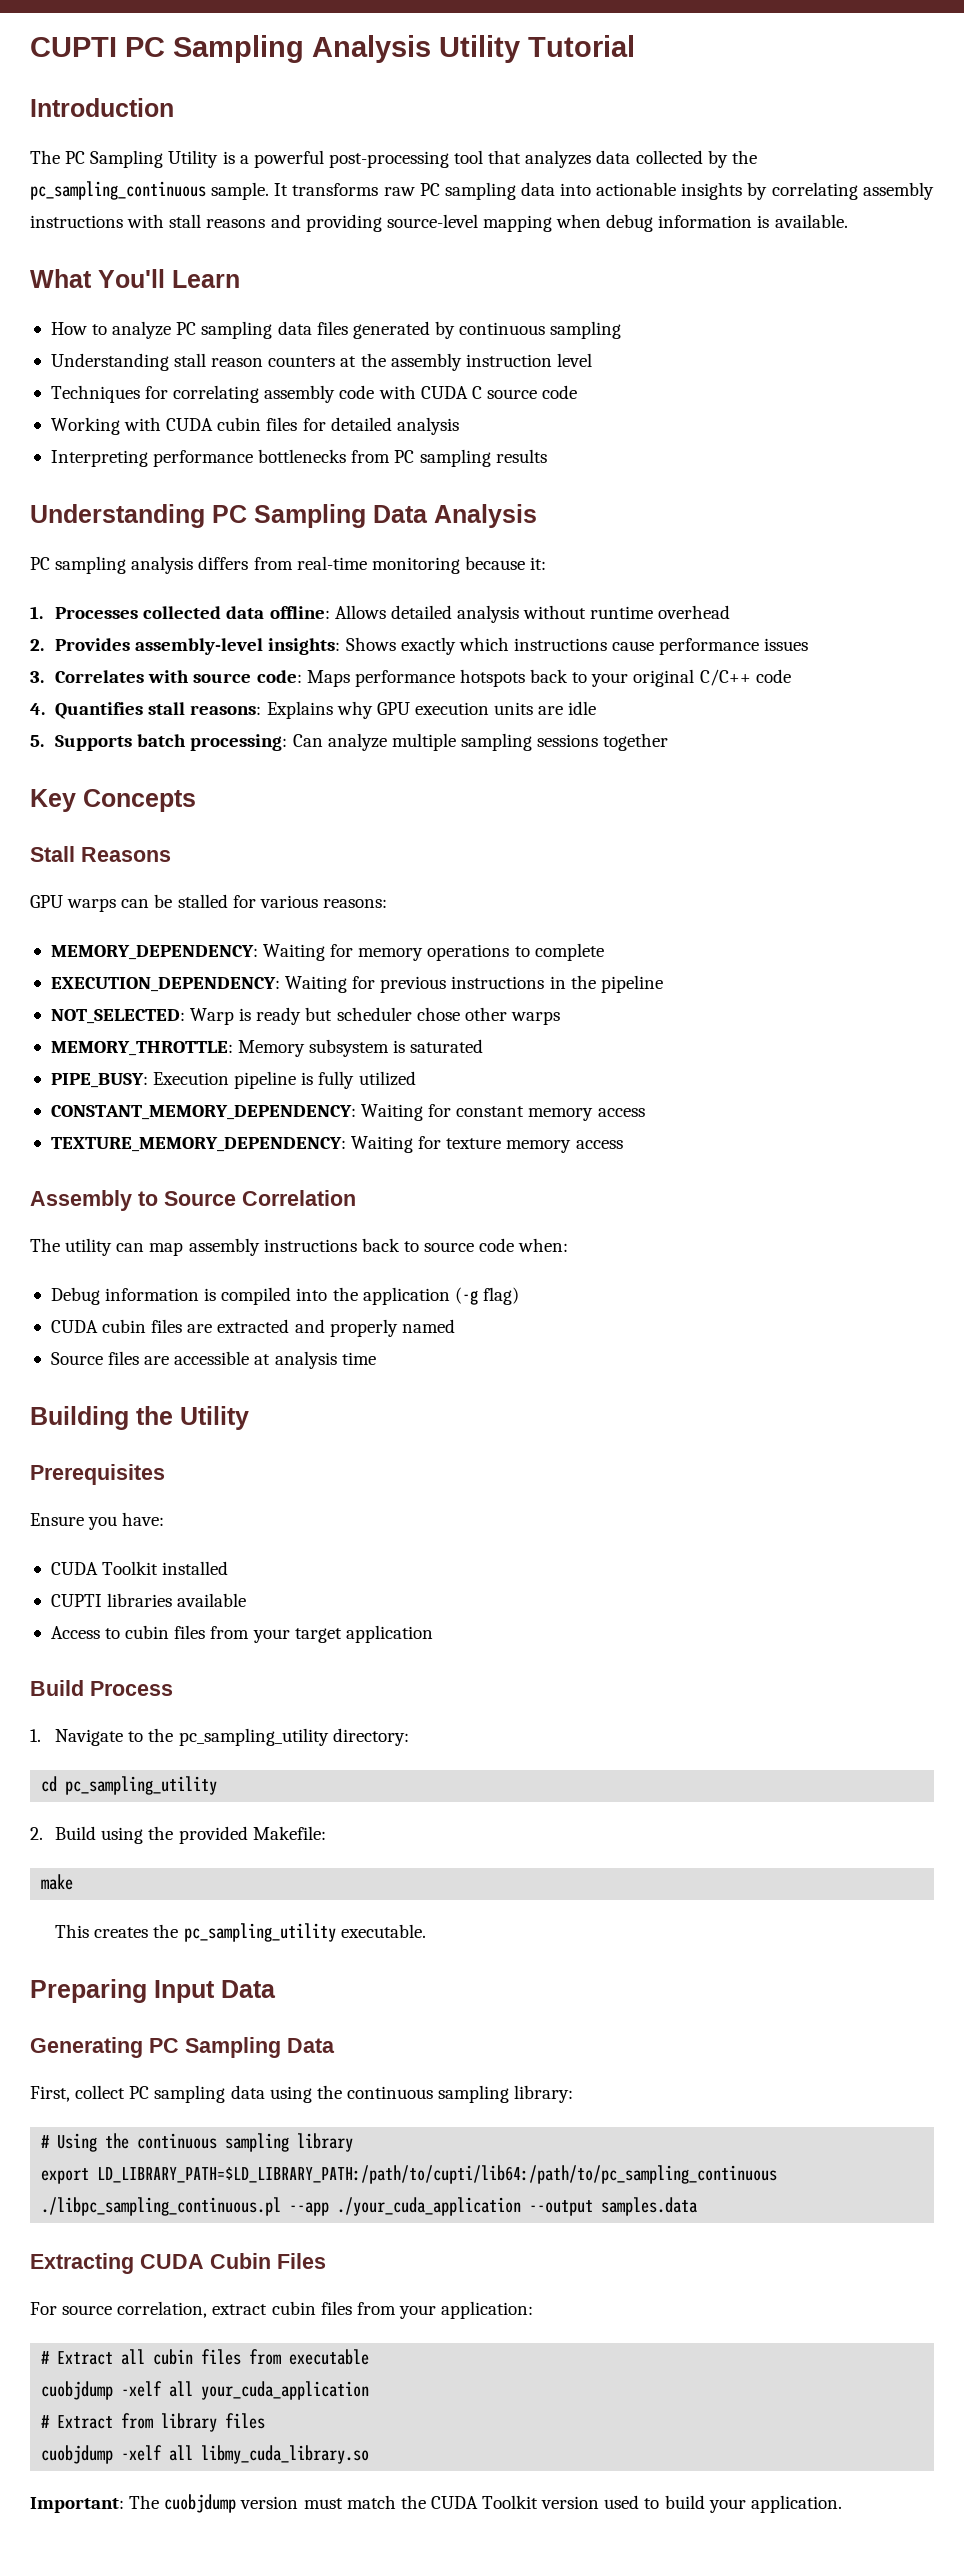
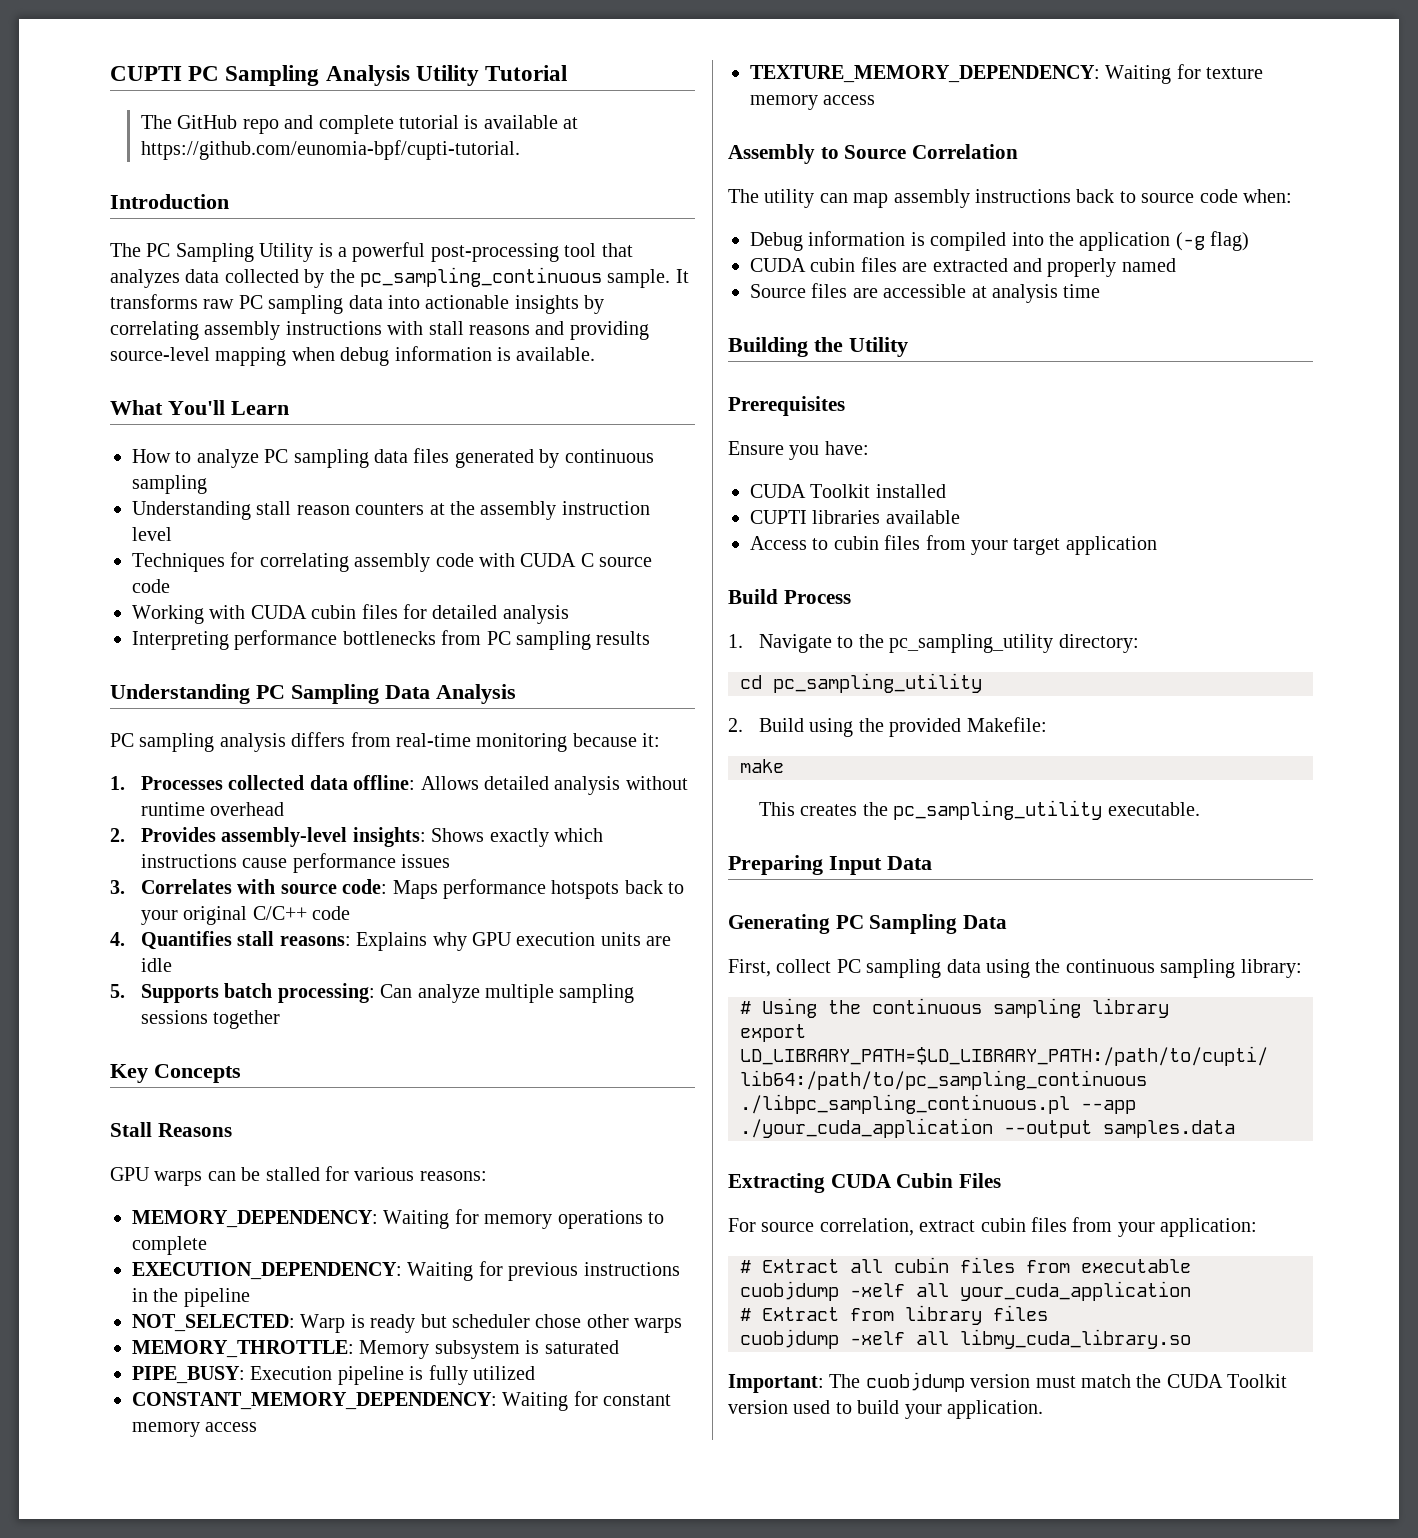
+ The GitHub repo and complete tutorial is available at https://github.com/eunomia-bpf/cupti-tutorial.

